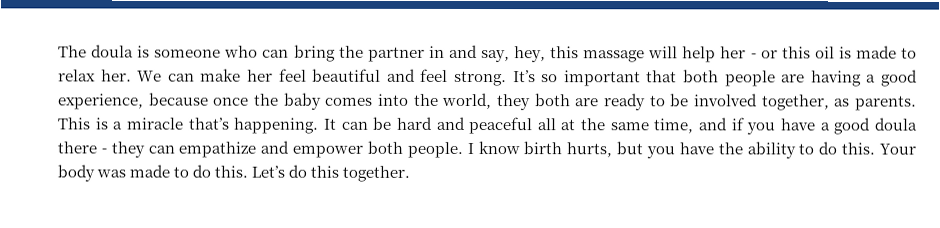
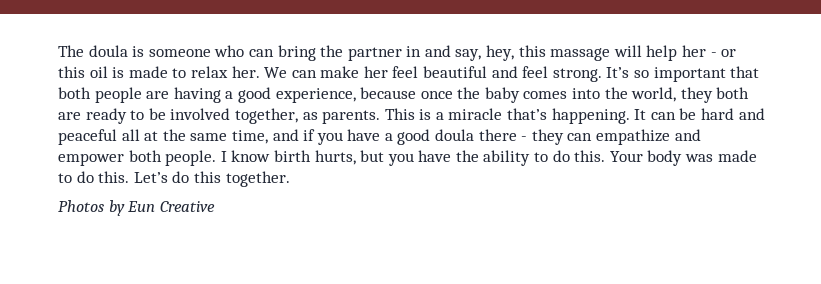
+ Photos by Eun Creative

